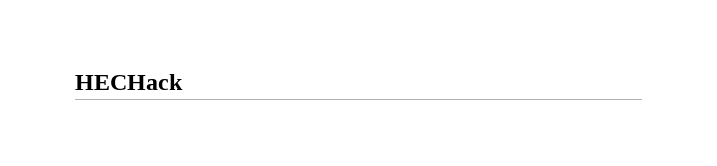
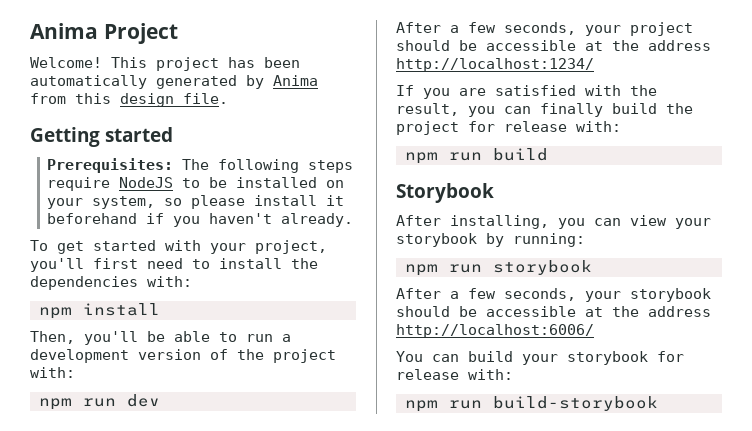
- HECHack
+ Anima Project
+ Welcome! This project has been automatically generated by Anima from this design file.
+ Getting started
+ Prerequisites: The following steps require NodeJS to be installed on your system, so please install it beforehand if you haven't already.
+ To get started with your project, you'll first need to install the dependencies with:
+ npm install
+ Then, you'll be able to run a development version of the project with:
+ npm run dev
+ After a few seconds, your project should be accessible at the address http://localhost:1234/
+ If you are satisfied with the result, you can finally build the project for release with:
+ npm run build
+ Storybook
+ After installing, you can view your storybook by running:
+ npm run storybook
+ After a few seconds, your storybook should be accessible at the address http://localhost:6006/
+ You can build your storybook for release with:
+ npm run build-storybook

